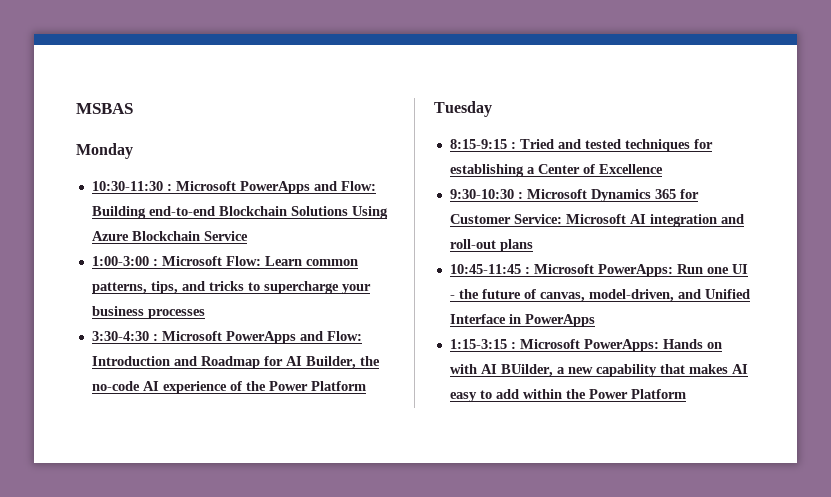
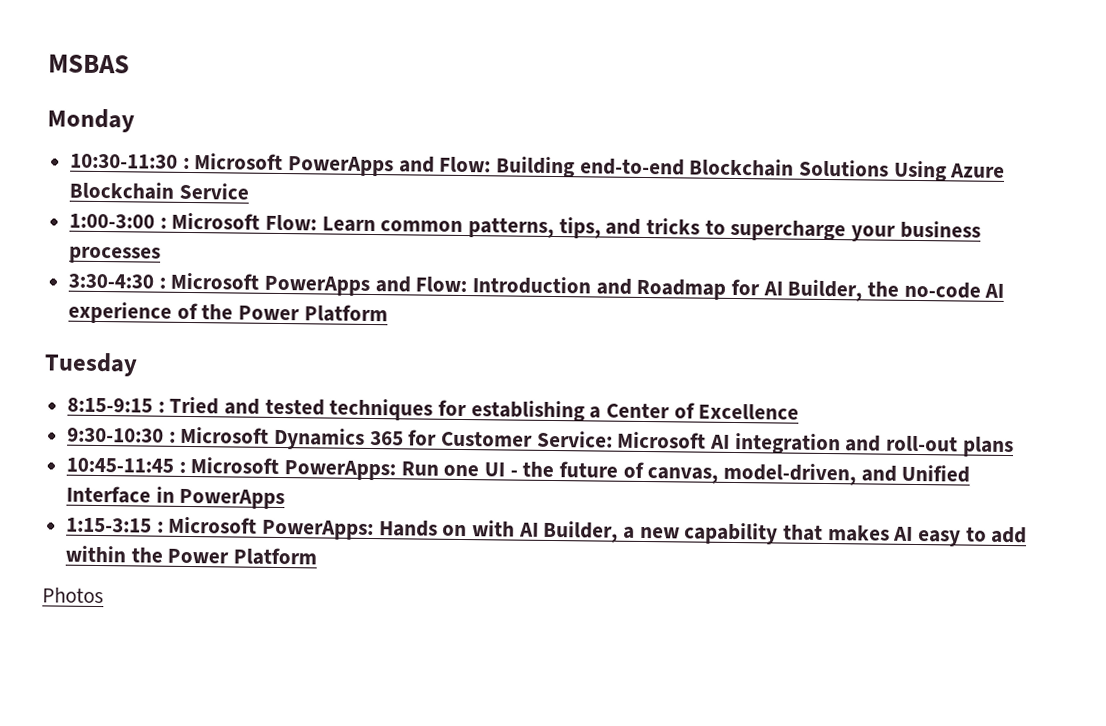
- 1:15-3:15 : Microsoft PowerApps: Hands on with AI BUilder, a new capability that makes AI easy to add within the Power Platform
+ 1:15-3:15 : Microsoft PowerApps: Hands on with AI Builder, a new capability that makes AI easy to add within the Power Platform
+ Photos

